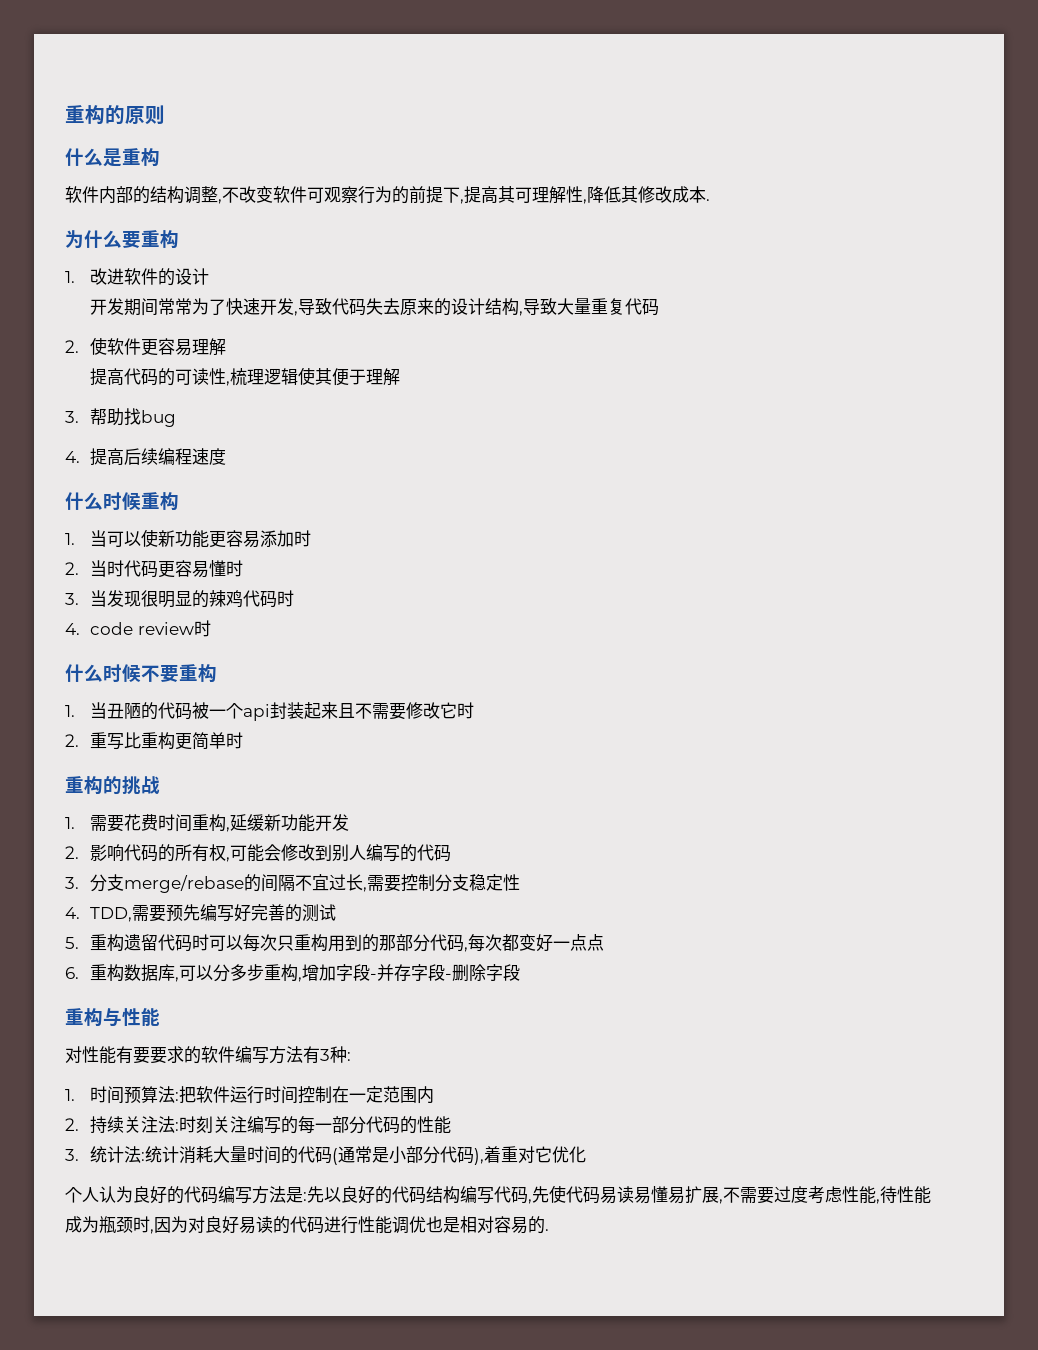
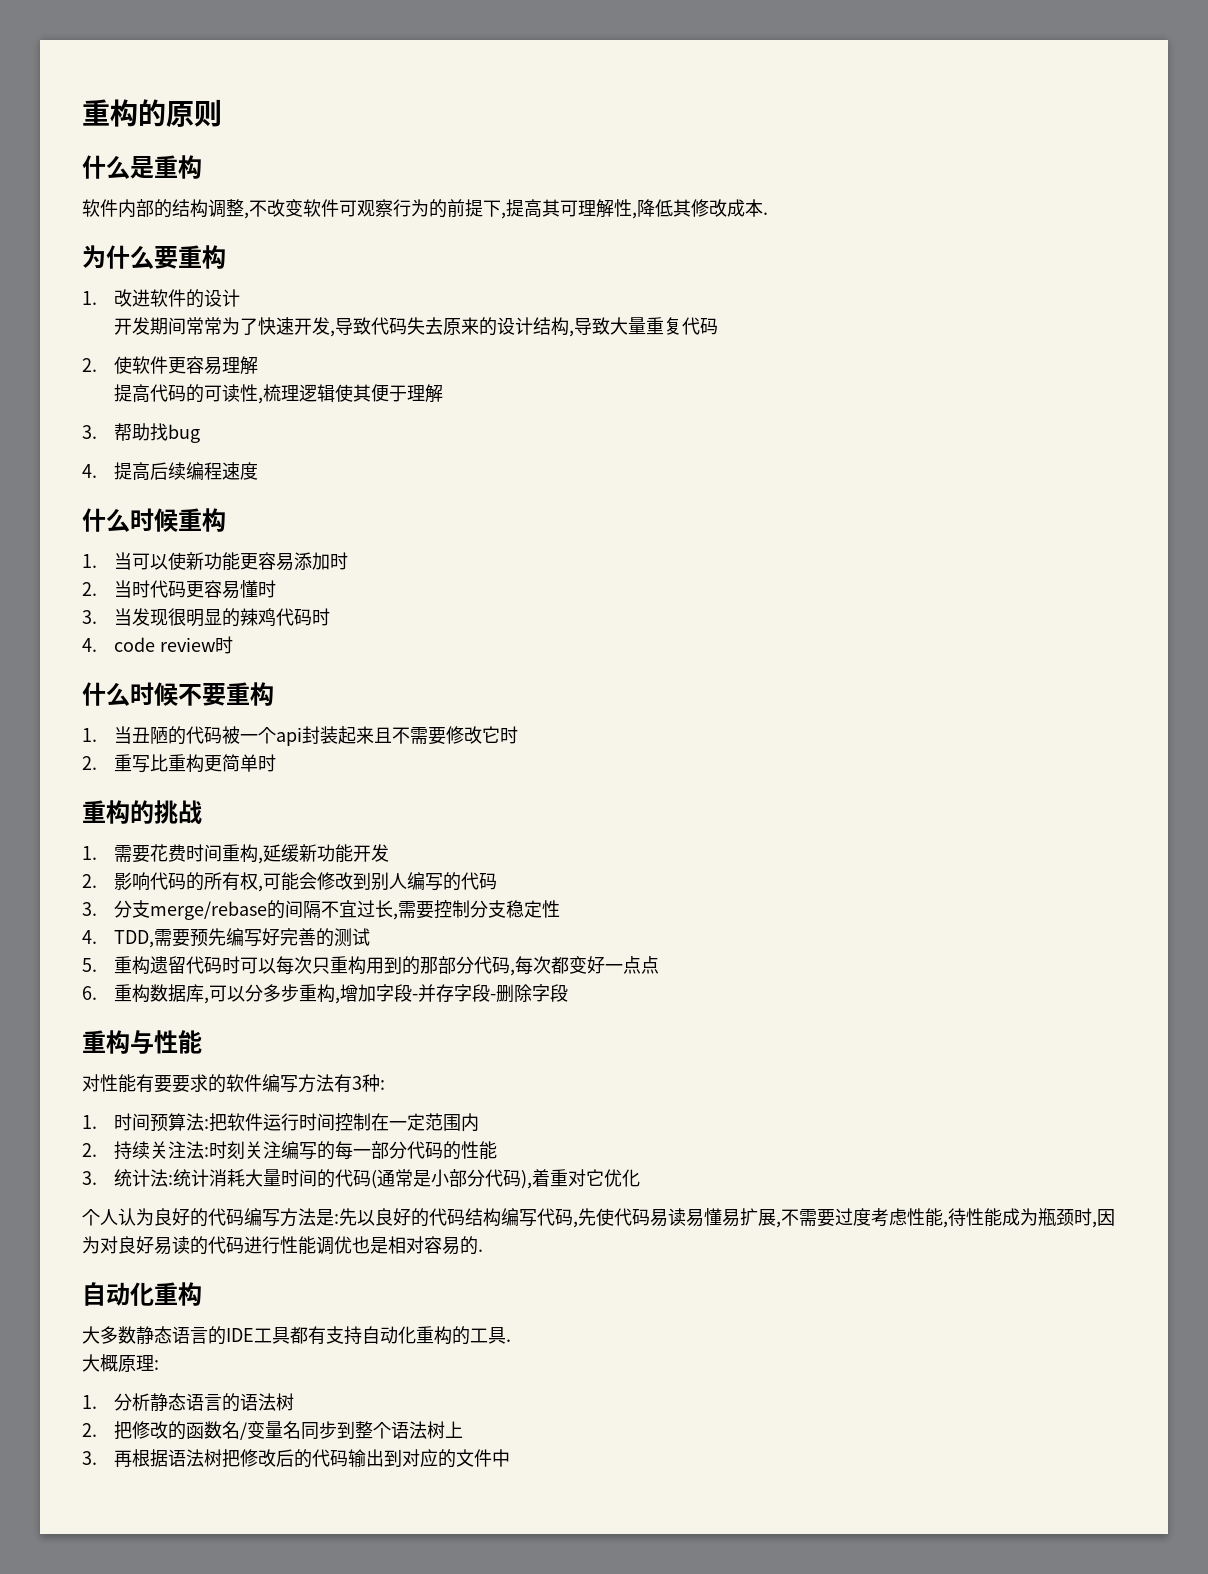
  个人认为良好的代码编写方法是:先以良好的代码结构编写代码,先使代码易读易懂易扩展,不需要过度考虑性能,待性能成为瓶颈时,因为对良好易读的代码进行性能调优也是相对容易的.
+ 自动化重构
+ 大多数静态语言的IDE工具都有支持自动化重构的工具.
+ 大概原理:
+ 1.分析静态语言的语法树
+ 2.把修改的函数名/变量名同步到整个语法树上
+ 3.再根据语法树把修改后的代码输出到对应的文件中

